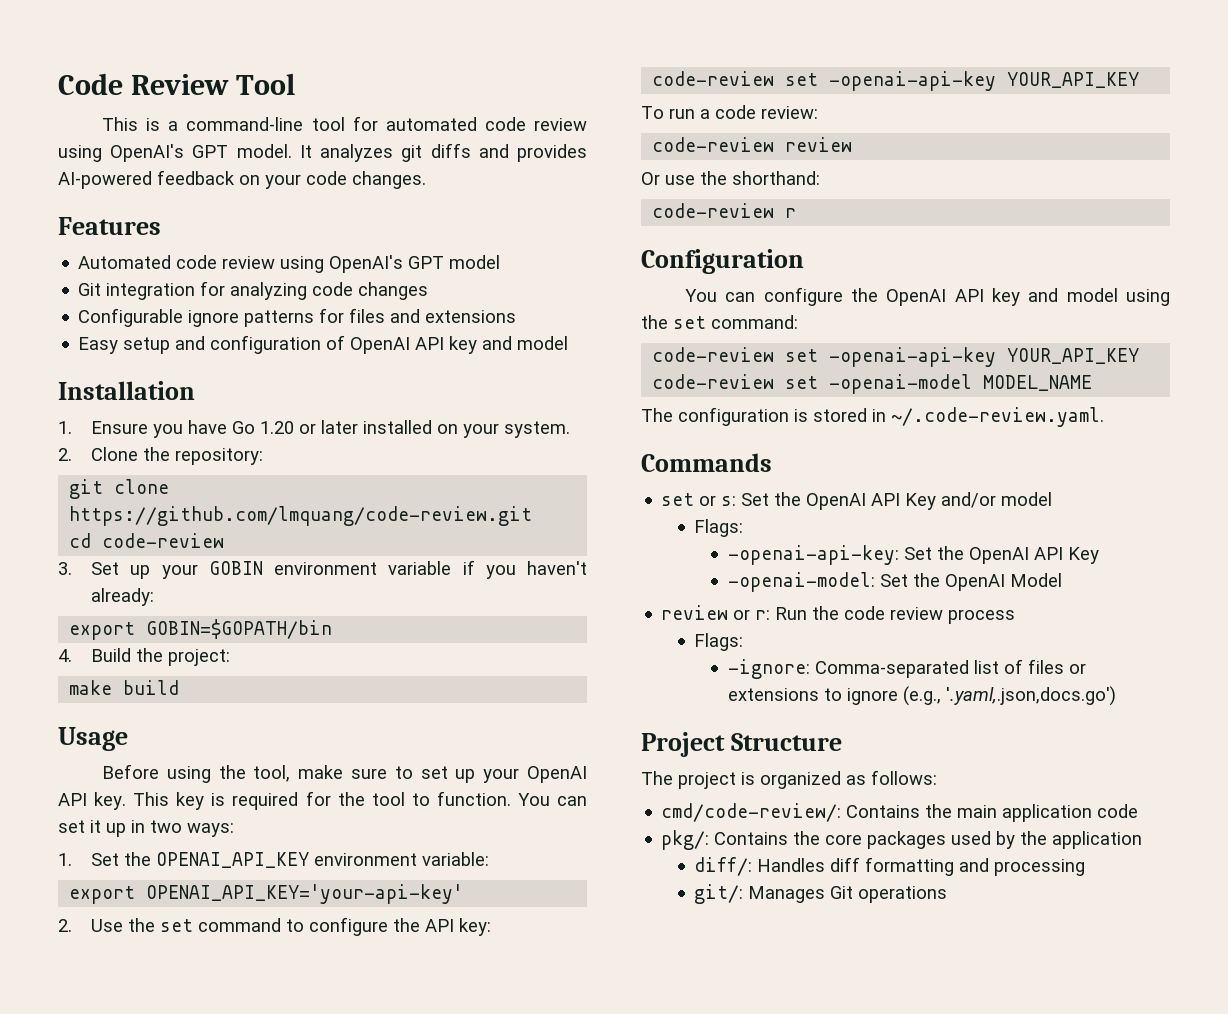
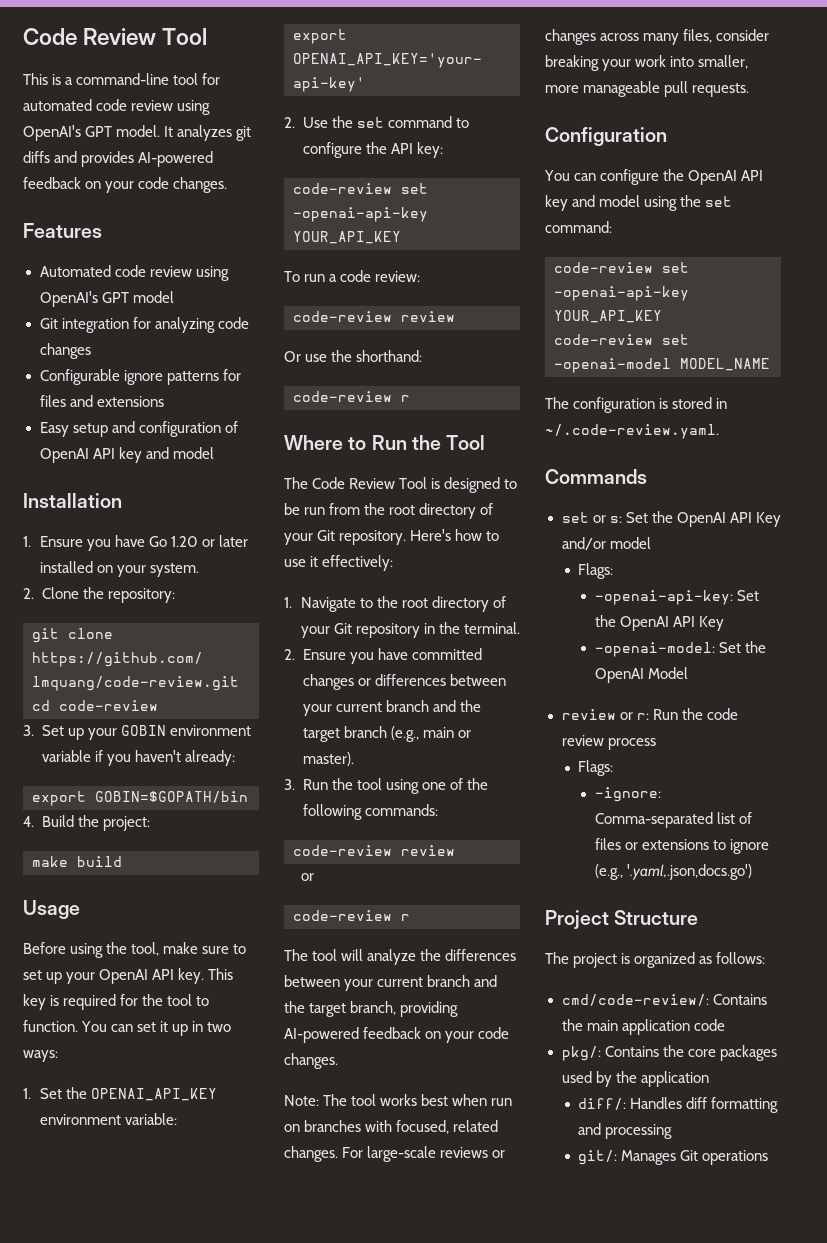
+ Where to Run the Tool
+ The Code Review Tool is designed to be run from the root directory of your Git repository. Here's how to use it effectively:
+ 1. Navigate to the root directory of your Git repository in the terminal.
+ 2. Ensure you have committed changes or differences between your current branch and the target branch (e.g., main or master).
+ 3. Run the tool using one of the following commands:
+ code-review review
+ or
+ code-review r
+ The tool will analyze the differences between your current branch and the target branch, providing AI-powered feedback on your code changes.
+ Note: The tool works best when run on branches with focused, related changes. For large-scale reviews or changes across many files, consider breaking your work into smaller, more manageable pull requests.

